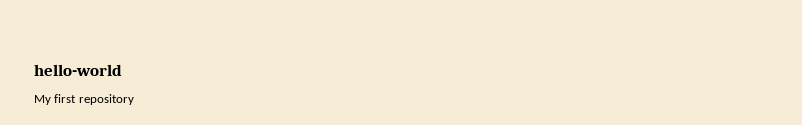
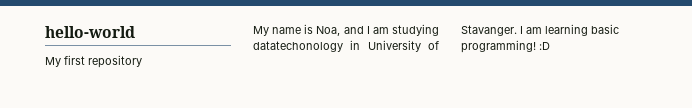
+ My name is Noa, and I am studying datatechonology in University of Stavanger. I am learning basic programming! :D

